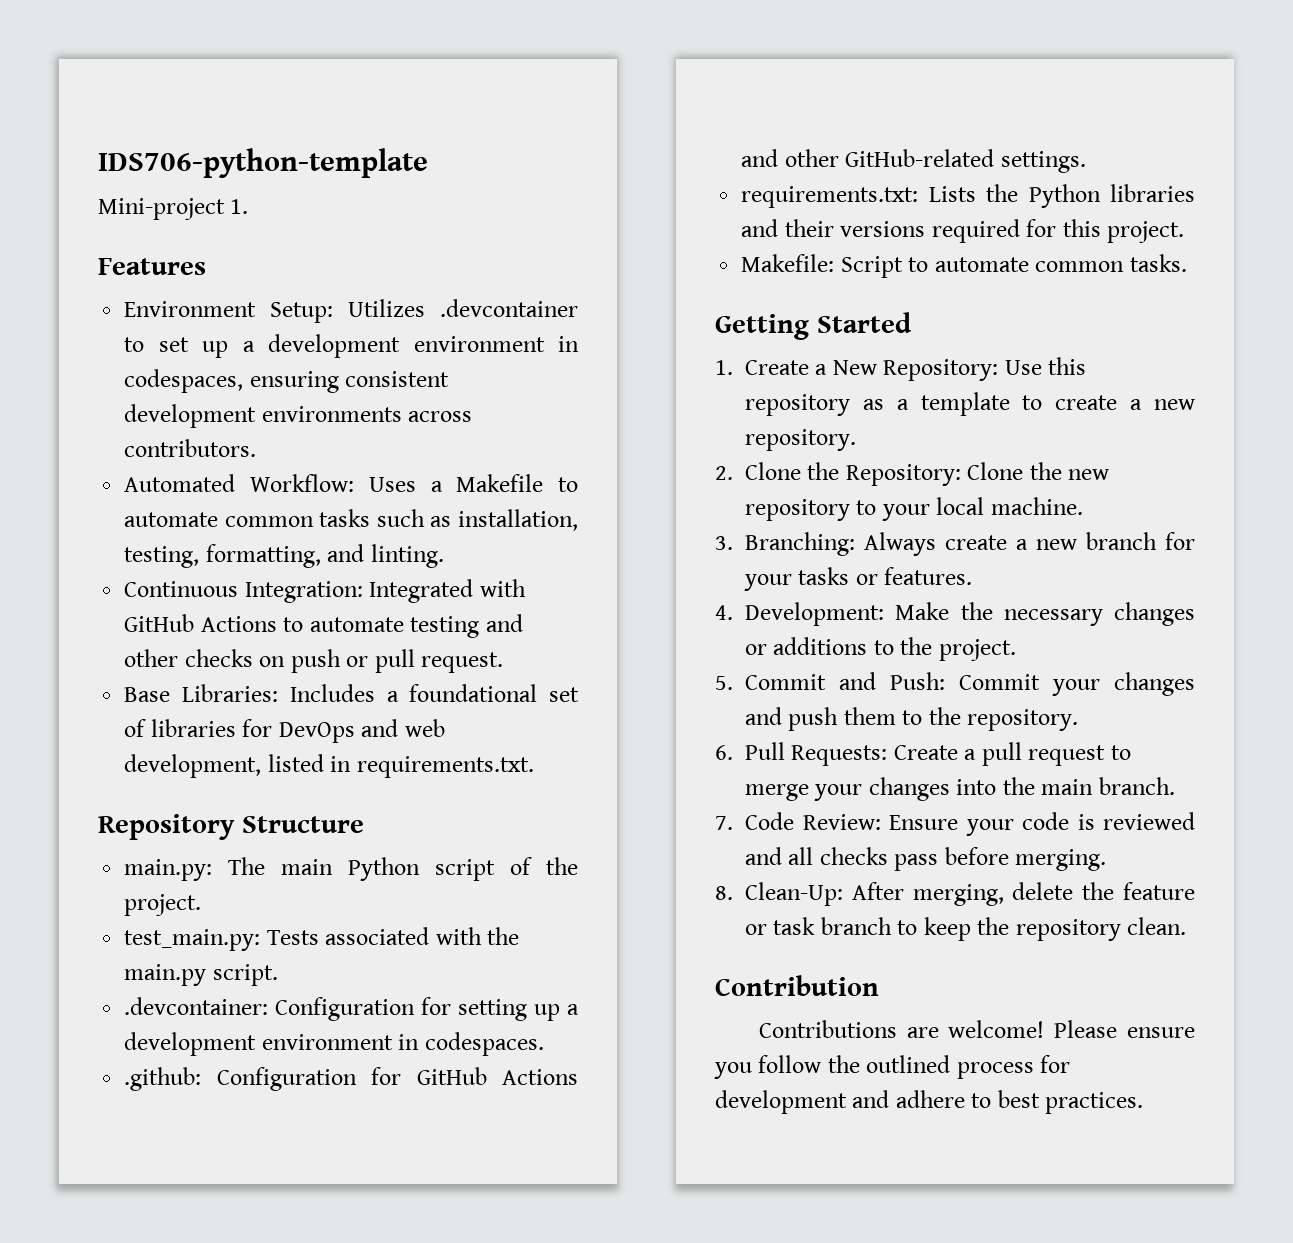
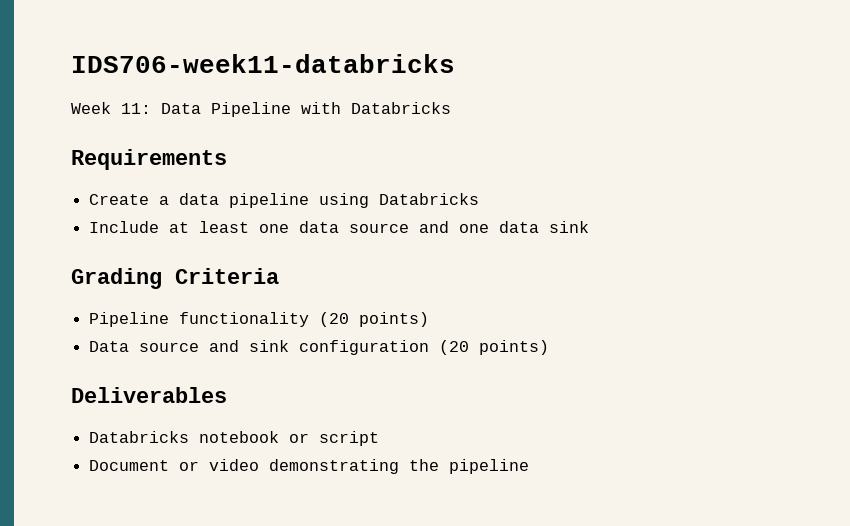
- IDS706-python-template
- Mini-project 1.
- Features
- Environment Setup: Utilizes .devcontainer to set up a development environment in codespaces, ensuring consistent development environments across contributors.
- Automated Workflow: Uses a Makefile to automate common tasks such as installation, testing, formatting, and linting.
- Continuous Integration: Integrated with GitHub Actions to automate testing and other checks on push or pull request.
- Base Libraries: Includes a foundational set of libraries for DevOps and web development, listed in requirements.txt.
- Repository Structure
- main.py: The main Python script of the project.
- test_main.py: Tests associated with the main.py script.
- .devcontainer: Configuration for setting up a development environment in codespaces.
- .github: Configuration for GitHub Actions and other GitHub-related settings.
- requirements.txt: Lists the Python libraries and their versions required for this project.
- Makefile: Script to automate common tasks.
- Getting Started
- 1. Create a New Repository: Use this repository as a template to create a new repository.
- 2. Clone the Repository: Clone the new repository to your local machine.
- 3. Branching: Always create a new branch for your tasks or features.
- 4. Development: Make the necessary changes or additions to the project.
- 5. Commit and Push: Commit your changes and push them to the repository.
- 6. Pull Requests: Create a pull request to merge your changes into the main branch.
- 7. Code Review: Ensure your code is reviewed and all checks pass before merging.
- 8. Clean-Up: After merging, delete the feature or task branch to keep the repository clean.
- Contribution
- Contributions are welcome! Please ensure you follow the outlined process for development and adhere to best practices.
+ IDS706-week11-databricks
+ Week 11: Data Pipeline with Databricks
+ Requirements
+ Create a data pipeline using Databricks
+ Include at least one data source and one data sink
+ Grading Criteria
+ Pipeline functionality (20 points)
+ Data source and sink configuration (20 points)
+ Deliverables
+ Databricks notebook or script
+ Document or video demonstrating the pipeline

